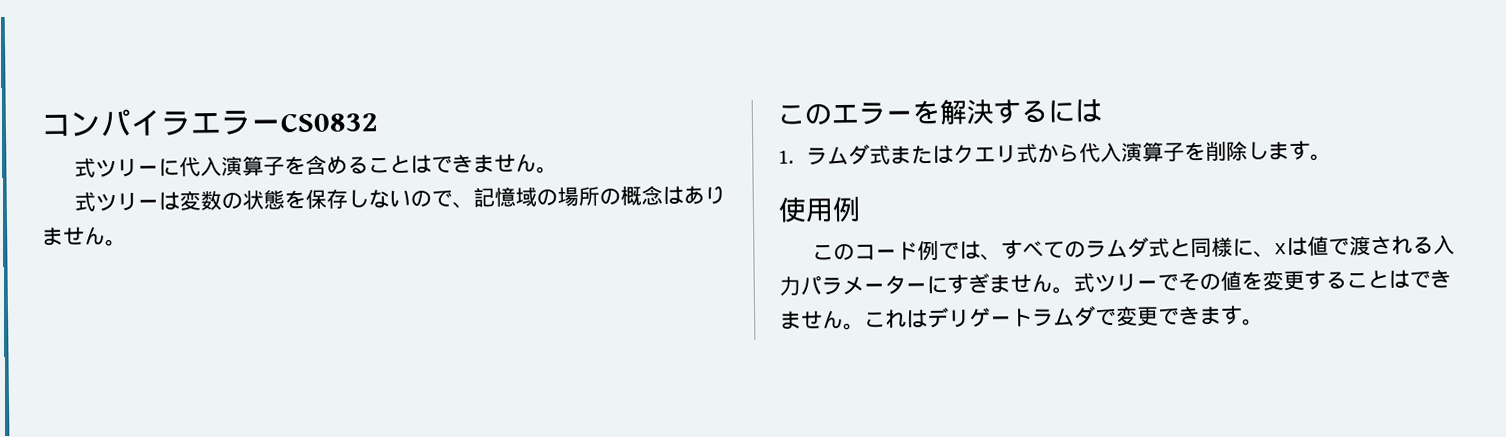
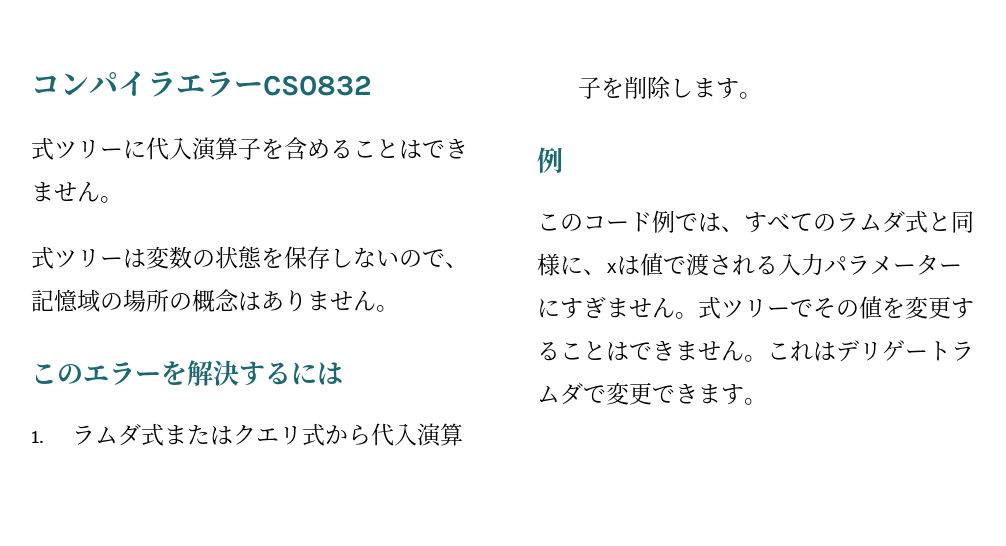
  1.ラムダ式またはクエリ式から代入演算子を削除します。
- 使用例
+ 例

